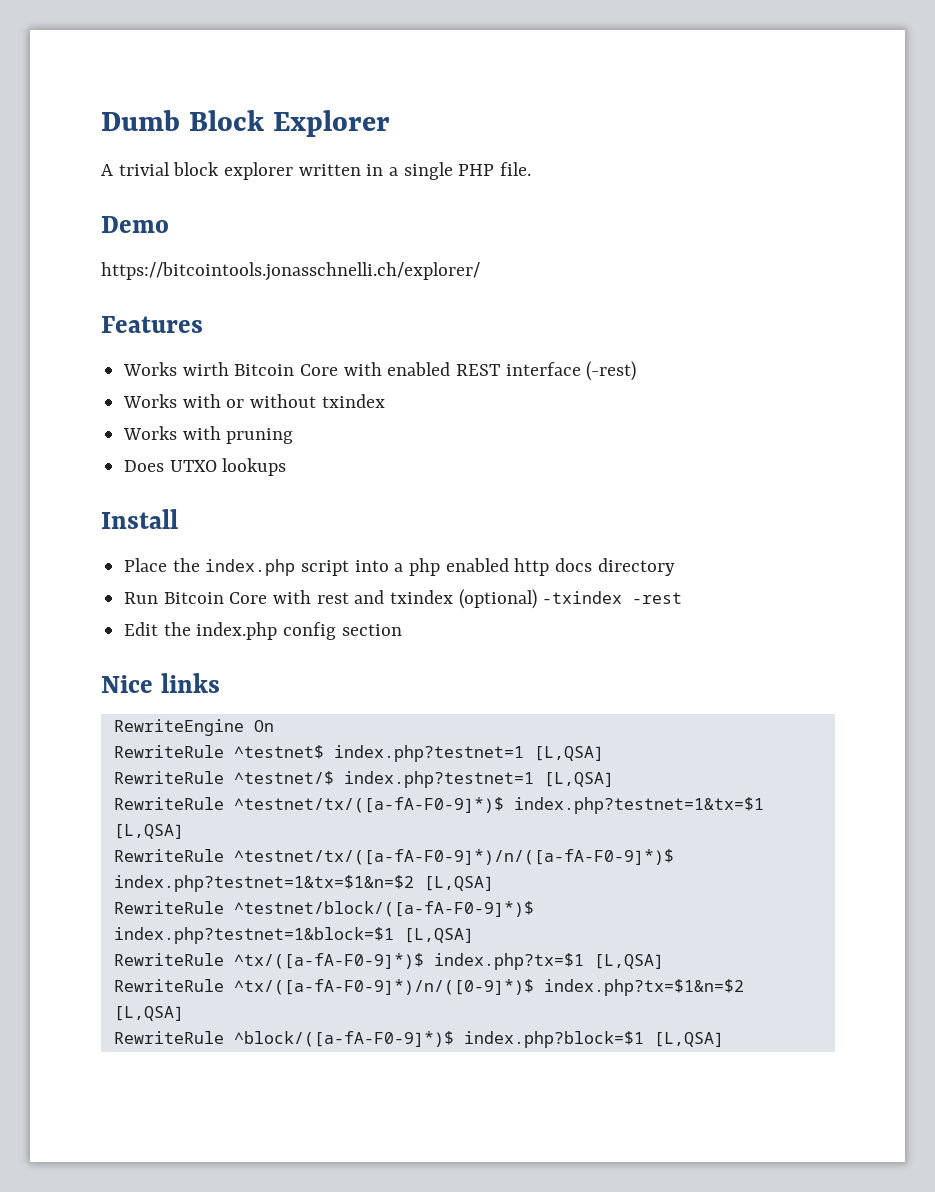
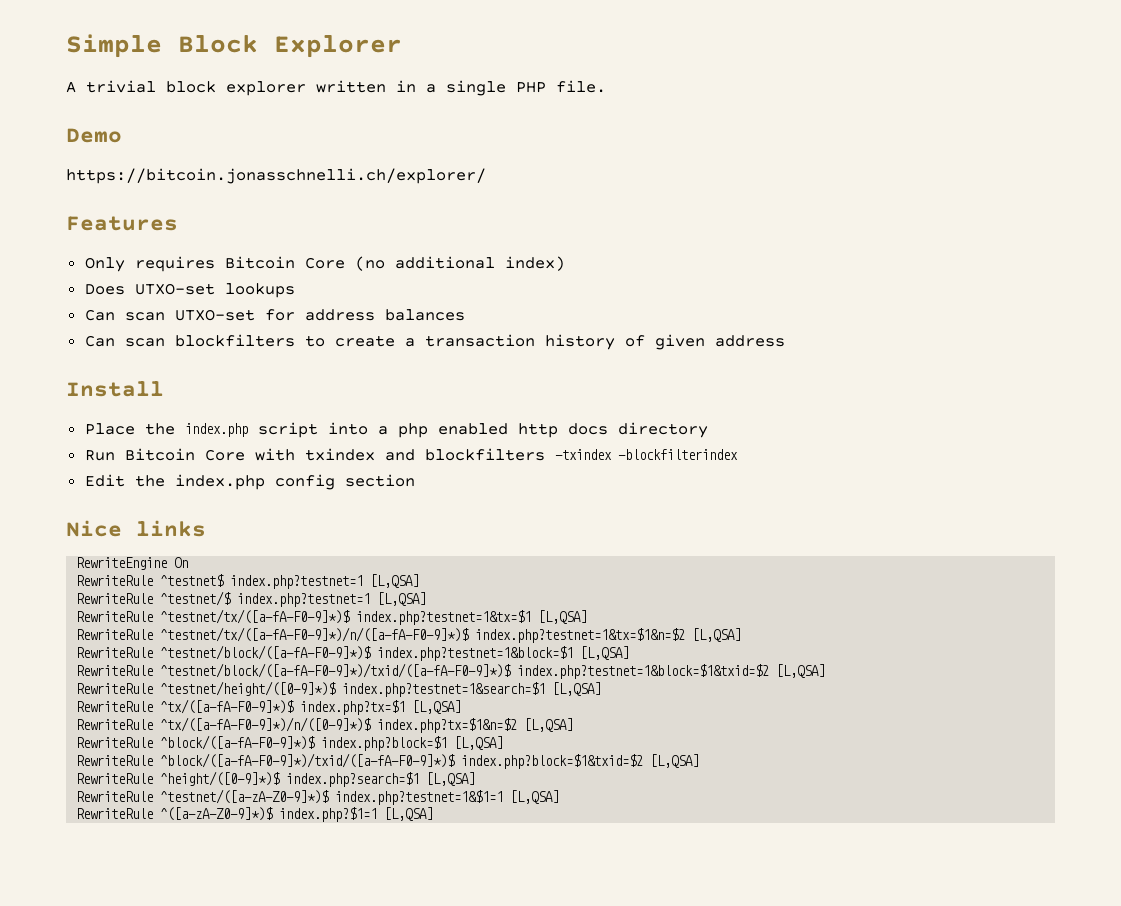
- Dumb Block Explorer
+ Simple Block Explorer
- https://bitcointools.jonasschnelli.ch/explorer/
+ https://bitcoin.jonasschnelli.ch/explorer/
- Works wirth Bitcoin Core with enabled REST interface (-rest)
- Works with or without txindex
- Works with pruning
+ Only requires Bitcoin Core (no additional index)
- Does UTXO lookups
+ Does UTXO-set lookups
+ Can scan UTXO-set for address balances
+ Can scan blockfilters to create a transaction history of given address
- Run Bitcoin Core with rest and txindex (optional) -txindex -rest
+ Run Bitcoin Core with txindex and blockfilters -txindex -blockfilterindex
+ RewriteRule ^testnet/block/([a-fA-F0-9]*)/txid/([a-fA-F0-9]*)$ index.php?testnet=1&block=$1&txid=$2 [L,QSA]
+ RewriteRule ^testnet/height/([0-9]*)$ index.php?testnet=1&search=$1 [L,QSA]
+ RewriteRule ^block/([a-fA-F0-9]*)/txid/([a-fA-F0-9]*)$ index.php?block=$1&txid=$2 [L,QSA]
+ RewriteRule ^height/([0-9]*)$ index.php?search=$1 [L,QSA]
+ RewriteRule ^testnet/([a-zA-Z0-9]*)$ index.php?testnet=1&$1=1 [L,QSA]
+ RewriteRule ^([a-zA-Z0-9]*)$ index.php?$1=1 [L,QSA]

